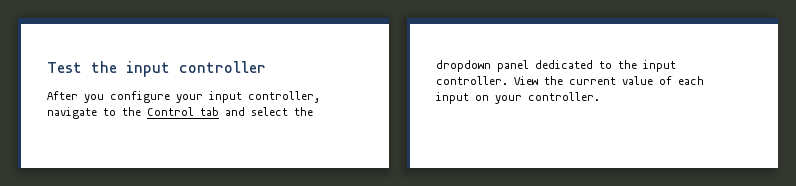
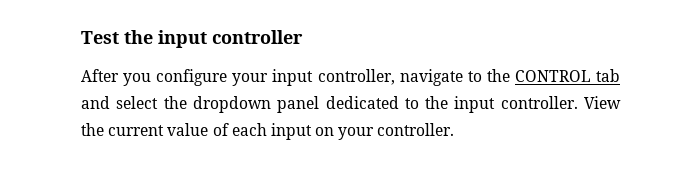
- After you configure your input controller, navigate to the Control tab and select the dropdown panel dedicated to the input controller.
+ After you configure your input controller, navigate to the CONTROL tab and select the dropdown panel dedicated to the input controller.

